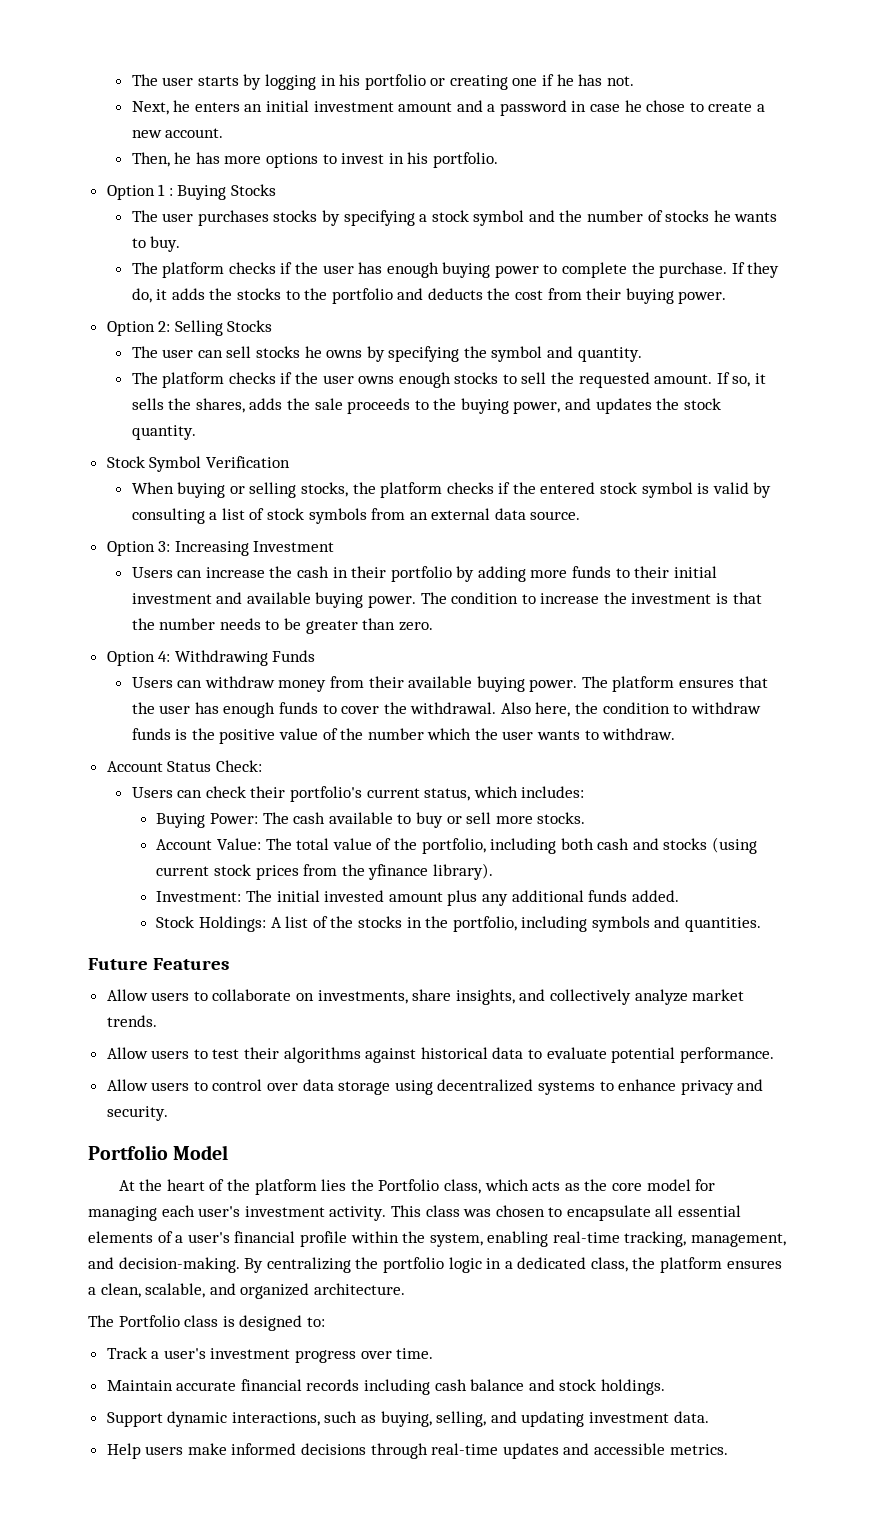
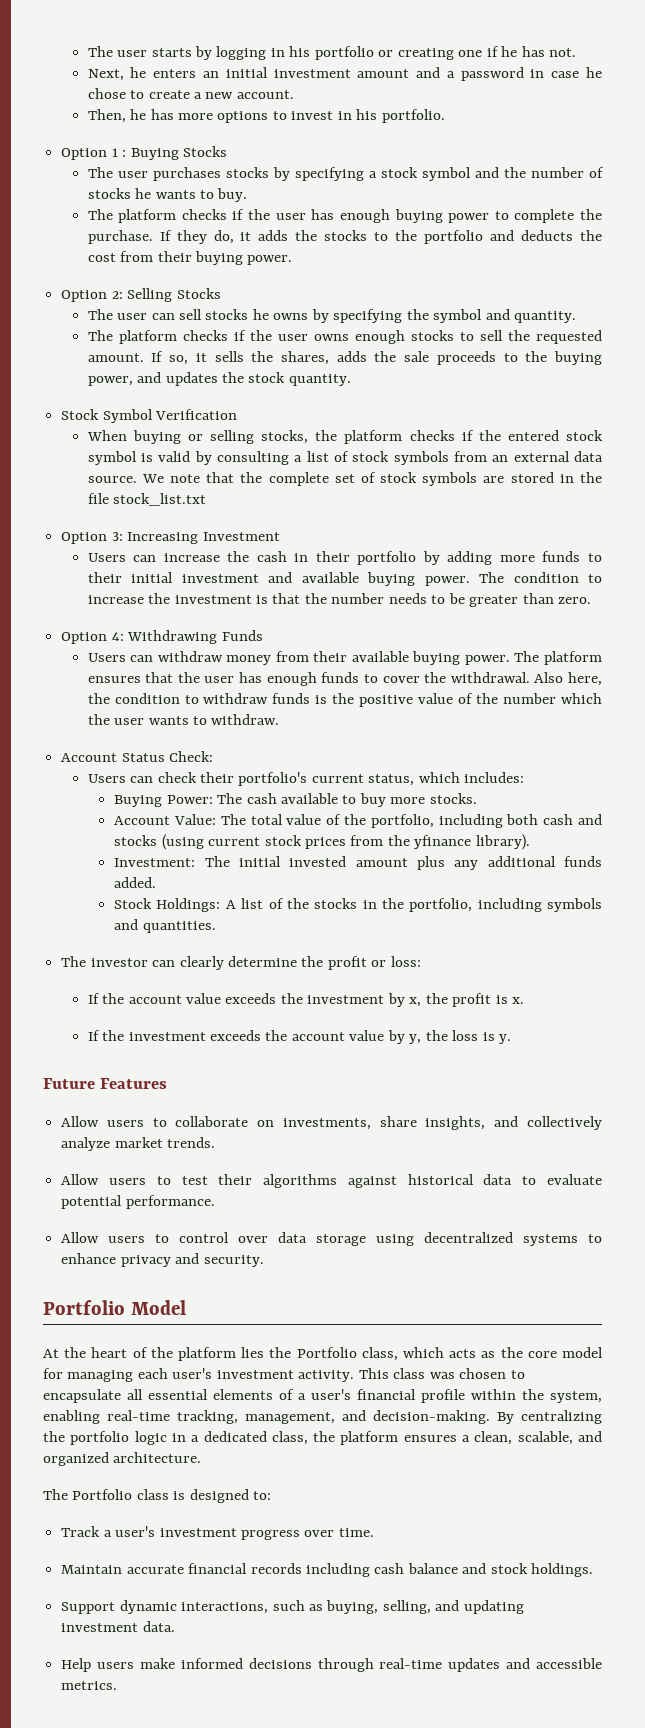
+ We note that the complete set of stock symbols are stored in the file stock_list.txt
- Buying Power: The cash available to buy or sell more stocks.
+ Buying Power: The cash available to buy more stocks.
+ The investor can clearly determine the profit or loss:
+ If the account value exceeds the investment by x, the profit is x.
+ If the investment exceeds the account value by y, the loss is y.

